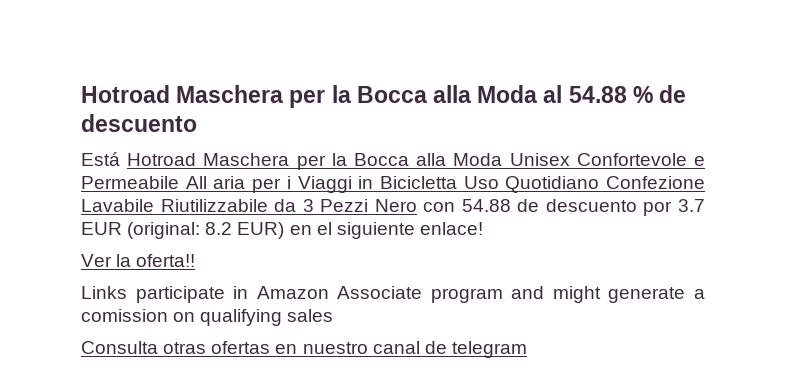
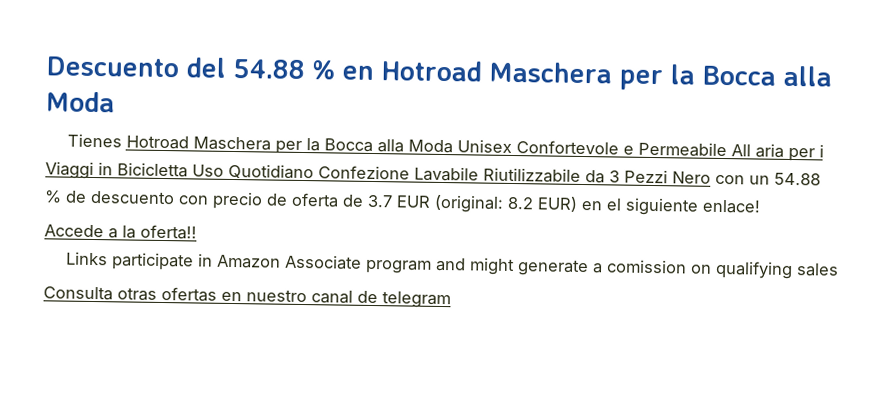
- Hotroad Maschera per la Bocca alla Moda al 54.88 % de descuento
- Está Hotroad Maschera per la Bocca alla Moda Unisex Confortevole e Permeabile All aria per i Viaggi in Bicicletta Uso Quotidiano Confezione Lavabile Riutilizzabile da 3 Pezzi Nero con 54.88 de descuento por 3.7 EUR (original: 8.2 EUR) en el siguiente enlace!
+ Descuento del 54.88 % en Hotroad Maschera per la Bocca alla Moda
+ Tienes Hotroad Maschera per la Bocca alla Moda Unisex Confortevole e Permeabile All aria per i Viaggi in Bicicletta Uso Quotidiano Confezione Lavabile Riutilizzabile da 3 Pezzi Nero con un 54.88 % de descuento con precio de oferta de 3.7 EUR (original: 8.2 EUR) en el siguiente enlace!
- Ver la oferta!!
+ Accede a la oferta!!

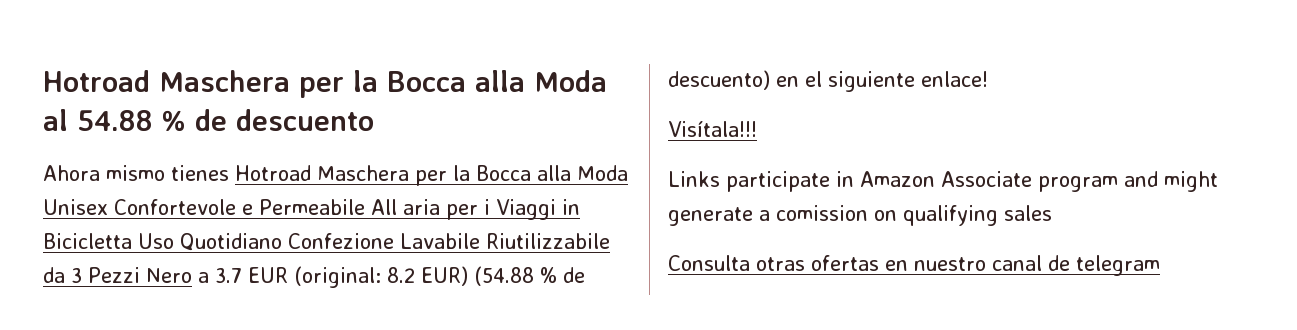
- Descuento del 54.88 % en Hotroad Maschera per la Bocca alla Moda
- Tienes Hotroad Maschera per la Bocca alla Moda Unisex Confortevole e Permeabile All aria per i Viaggi in Bicicletta Uso Quotidiano Confezione Lavabile Riutilizzabile da 3 Pezzi Nero con un 54.88 % de descuento con precio de oferta de 3.7 EUR (original: 8.2 EUR) en el siguiente enlace!
+ Hotroad Maschera per la Bocca alla Moda al 54.88 % de descuento
+ Ahora mismo tienes Hotroad Maschera per la Bocca alla Moda Unisex Confortevole e Permeabile All aria per i Viaggi in Bicicletta Uso Quotidiano Confezione Lavabile Riutilizzabile da 3 Pezzi Nero a 3.7 EUR (original: 8.2 EUR) (54.88 % de descuento) en el siguiente enlace!
- Accede a la oferta!!
+ Visítala!!!

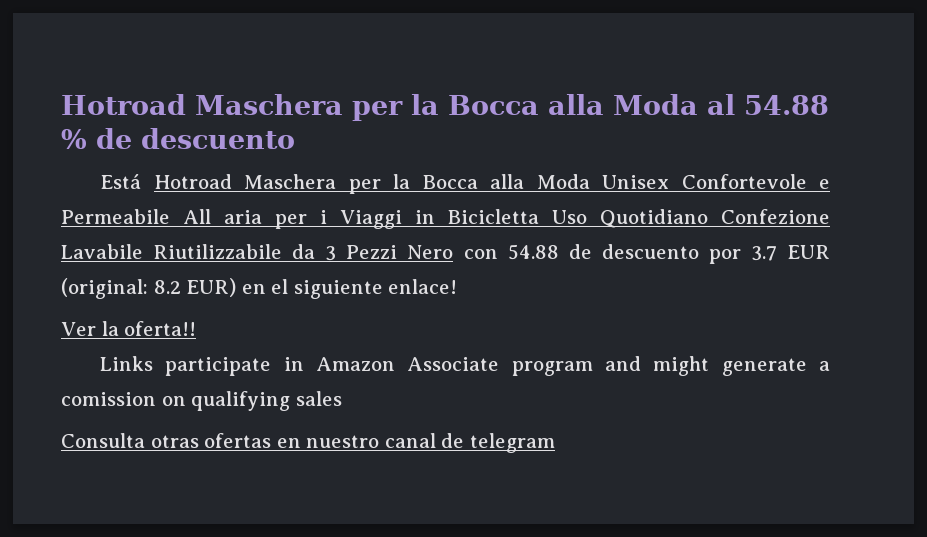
- Ahora mismo tienes Hotroad Maschera per la Bocca alla Moda Unisex Confortevole e Permeabile All aria per i Viaggi in Bicicletta Uso Quotidiano Confezione Lavabile Riutilizzabile da 3 Pezzi Nero a 3.7 EUR (original: 8.2 EUR) (54.88 % de descuento) en el siguiente enlace!
+ Está Hotroad Maschera per la Bocca alla Moda Unisex Confortevole e Permeabile All aria per i Viaggi in Bicicletta Uso Quotidiano Confezione Lavabile Riutilizzabile da 3 Pezzi Nero con 54.88 de descuento por 3.7 EUR (original: 8.2 EUR) en el siguiente enlace!
- Visítala!!!
+ Ver la oferta!!

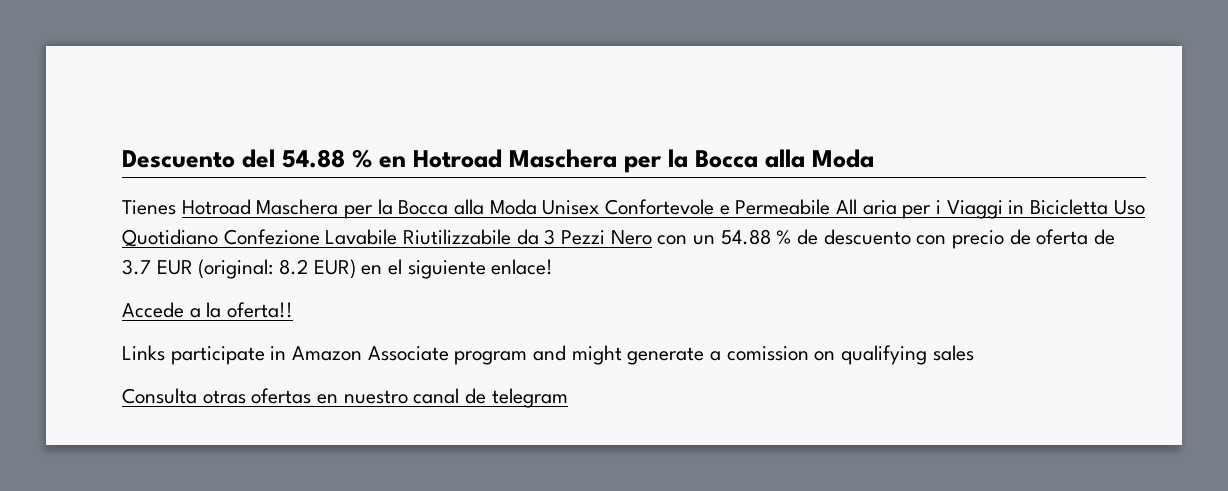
- Hotroad Maschera per la Bocca alla Moda al 54.88 % de descuento
- Está Hotroad Maschera per la Bocca alla Moda Unisex Confortevole e Permeabile All aria per i Viaggi in Bicicletta Uso Quotidiano Confezione Lavabile Riutilizzabile da 3 Pezzi Nero con 54.88 de descuento por 3.7 EUR (original: 8.2 EUR) en el siguiente enlace!
+ Descuento del 54.88 % en Hotroad Maschera per la Bocca alla Moda
+ Tienes Hotroad Maschera per la Bocca alla Moda Unisex Confortevole e Permeabile All aria per i Viaggi in Bicicletta Uso Quotidiano Confezione Lavabile Riutilizzabile da 3 Pezzi Nero con un 54.88 % de descuento con precio de oferta de 3.7 EUR (original: 8.2 EUR) en el siguiente enlace!
- Ver la oferta!!
+ Accede a la oferta!!

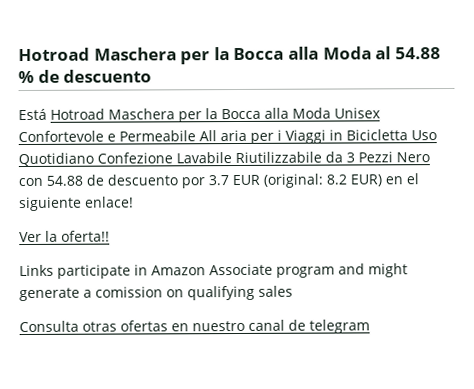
- Descuento del 54.88 % en Hotroad Maschera per la Bocca alla Moda
- Tienes Hotroad Maschera per la Bocca alla Moda Unisex Confortevole e Permeabile All aria per i Viaggi in Bicicletta Uso Quotidiano Confezione Lavabile Riutilizzabile da 3 Pezzi Nero con un 54.88 % de descuento con precio de oferta de 3.7 EUR (original: 8.2 EUR) en el siguiente enlace!
+ Hotroad Maschera per la Bocca alla Moda al 54.88 % de descuento
+ Está Hotroad Maschera per la Bocca alla Moda Unisex Confortevole e Permeabile All aria per i Viaggi in Bicicletta Uso Quotidiano Confezione Lavabile Riutilizzabile da 3 Pezzi Nero con 54.88 de descuento por 3.7 EUR (original: 8.2 EUR) en el siguiente enlace!
- Accede a la oferta!!
+ Ver la oferta!!

